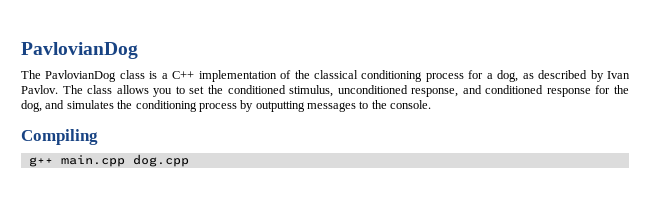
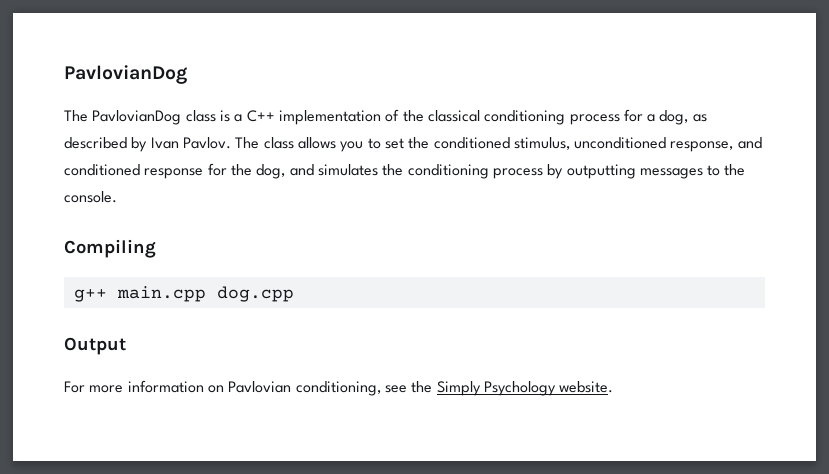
+ Output
+ For more information on Pavlovian conditioning, see the Simply Psychology website.

